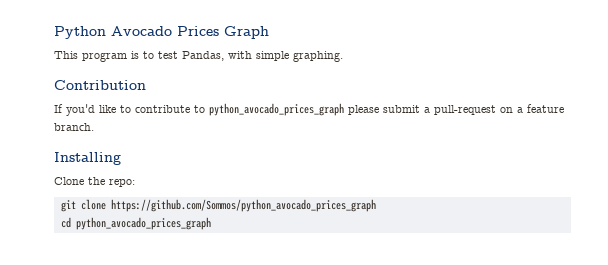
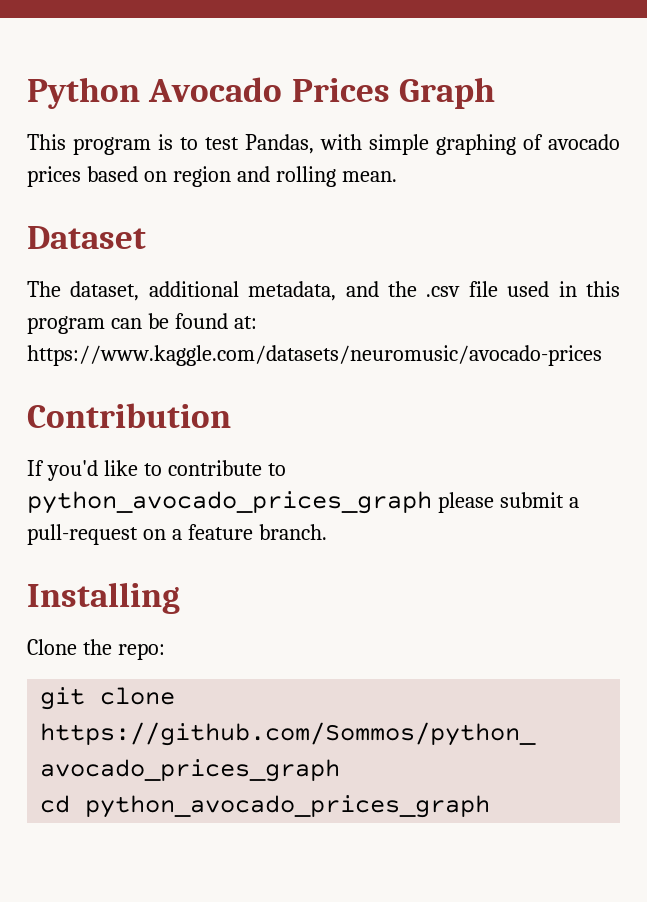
- This program is to test Pandas, with simple graphing.
+ This program is to test Pandas, with simple graphing of avocado prices based on region and rolling mean.
+ Dataset
+ The dataset, additional metadata, and the .csv file used in this program can be found at: https://www.kaggle.com/datasets/neuromusic/avocado-prices

